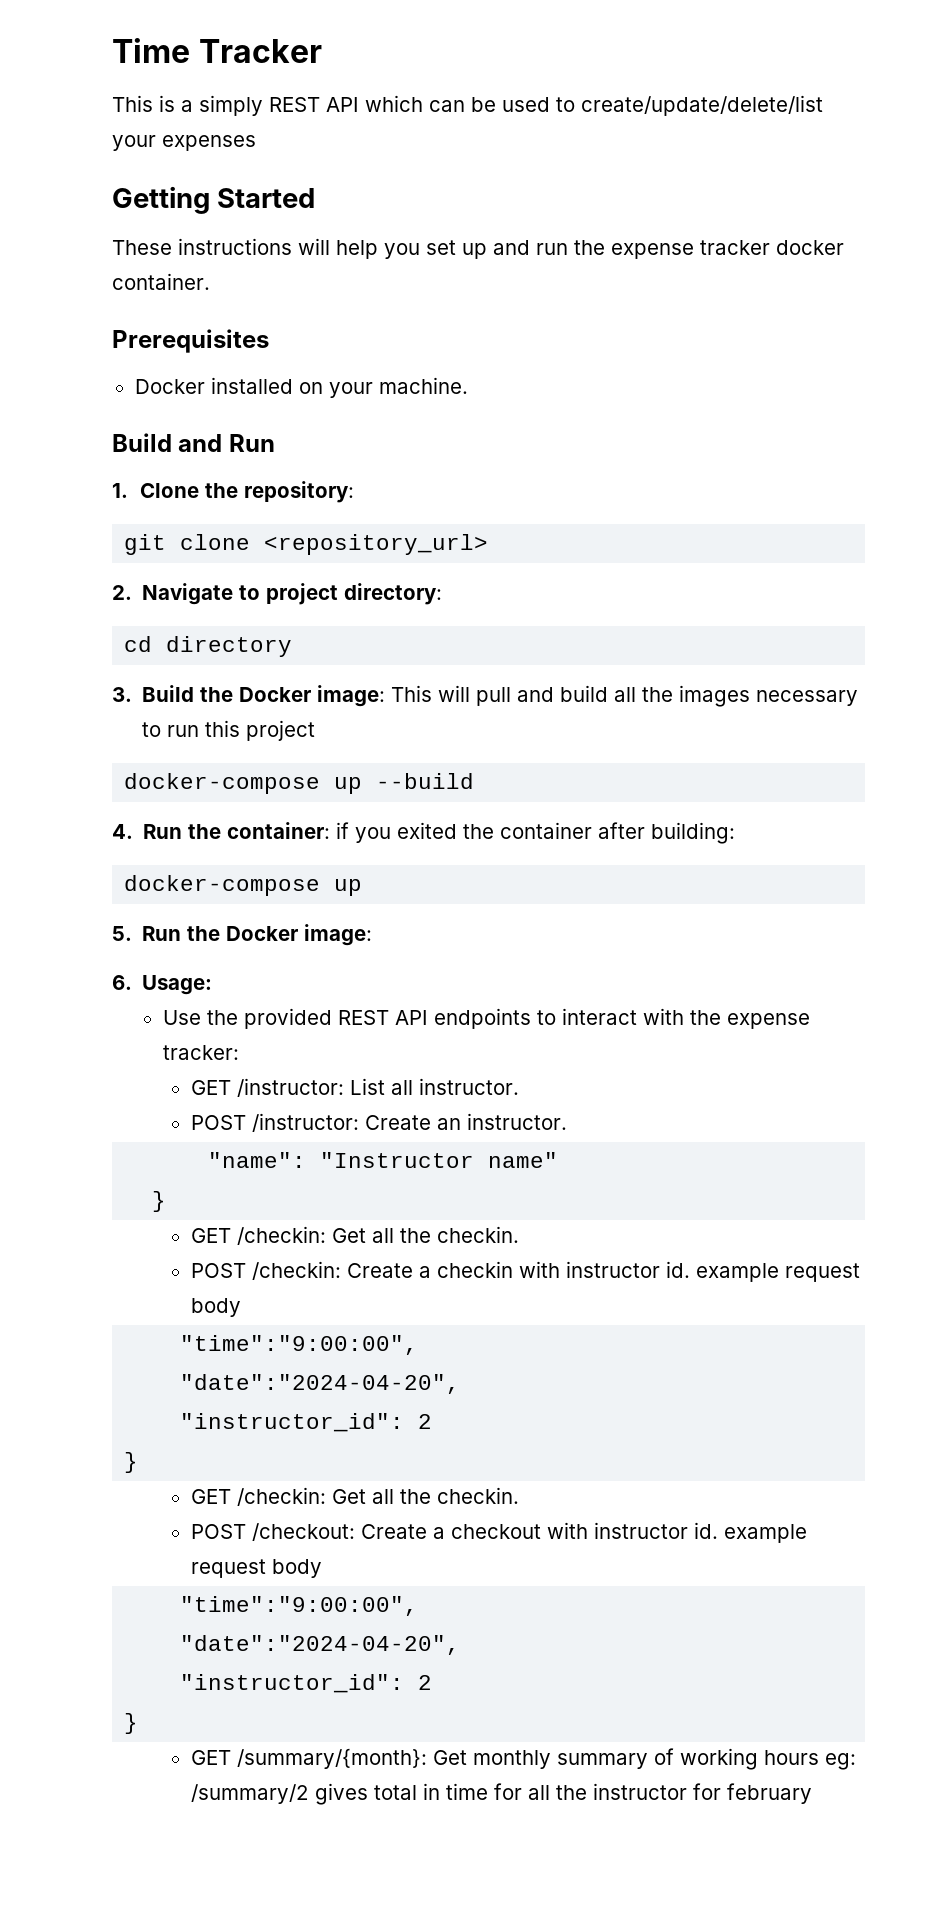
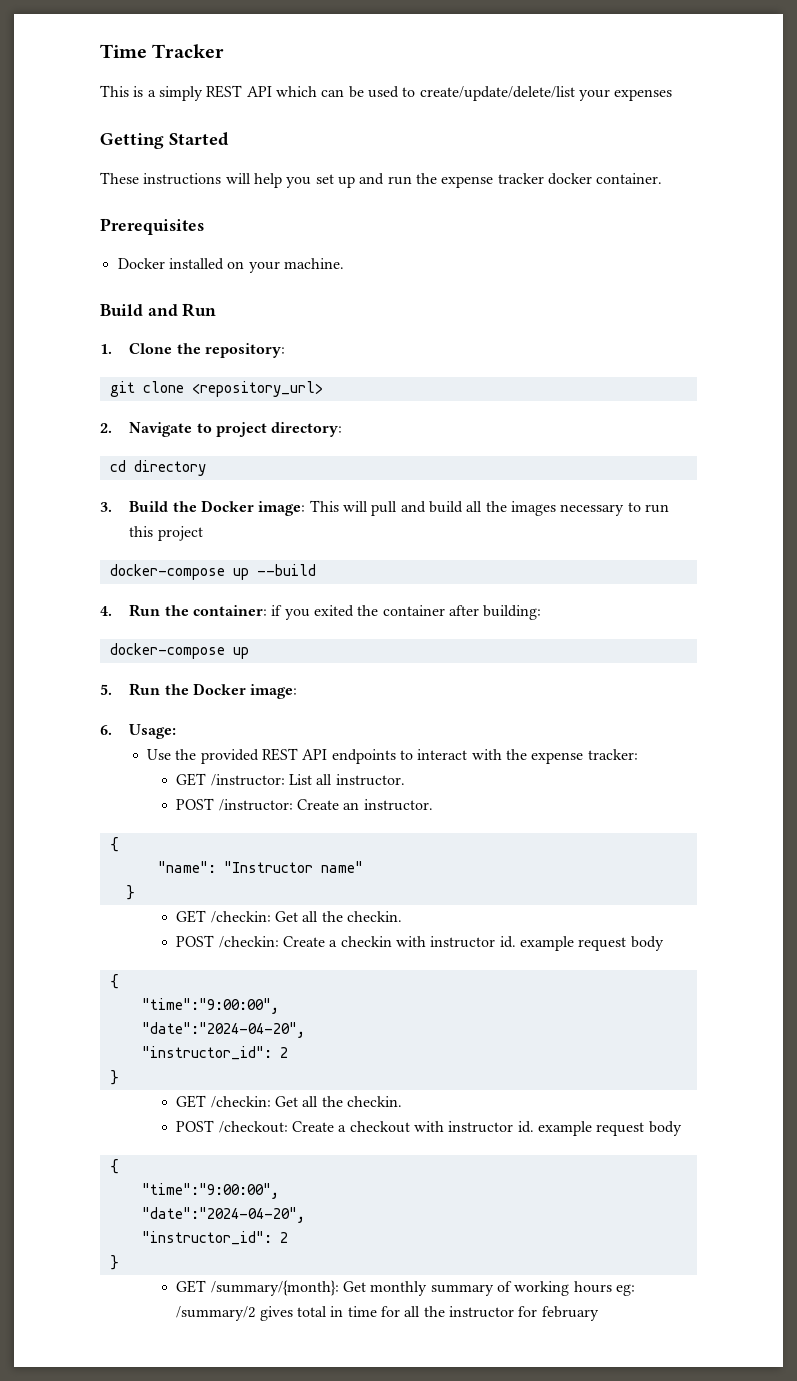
  POST /instructor: Create an instructor.
+ {
  POST /checkin: Create a checkin with instructor id. example request body
+ {
  POST /checkout: Create a checkout with instructor id. example request body
+ {

